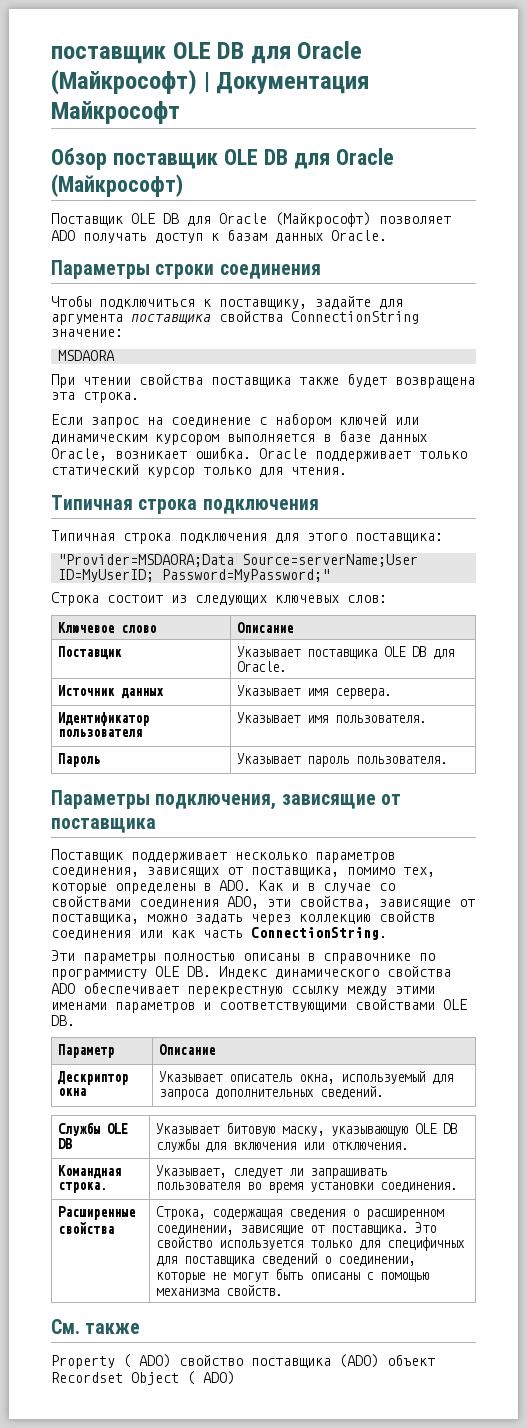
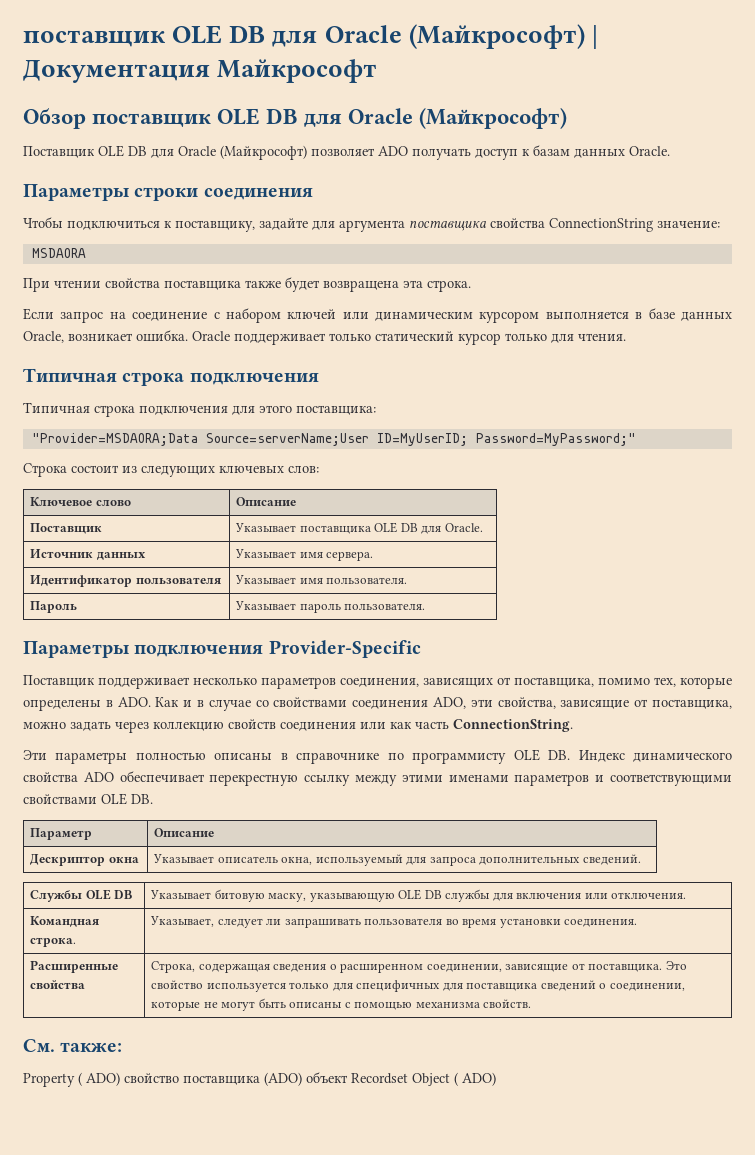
- Параметры подключения, зависящие от поставщика
+ Параметры подключения Provider-Specific
- См. также
+ См. также:

